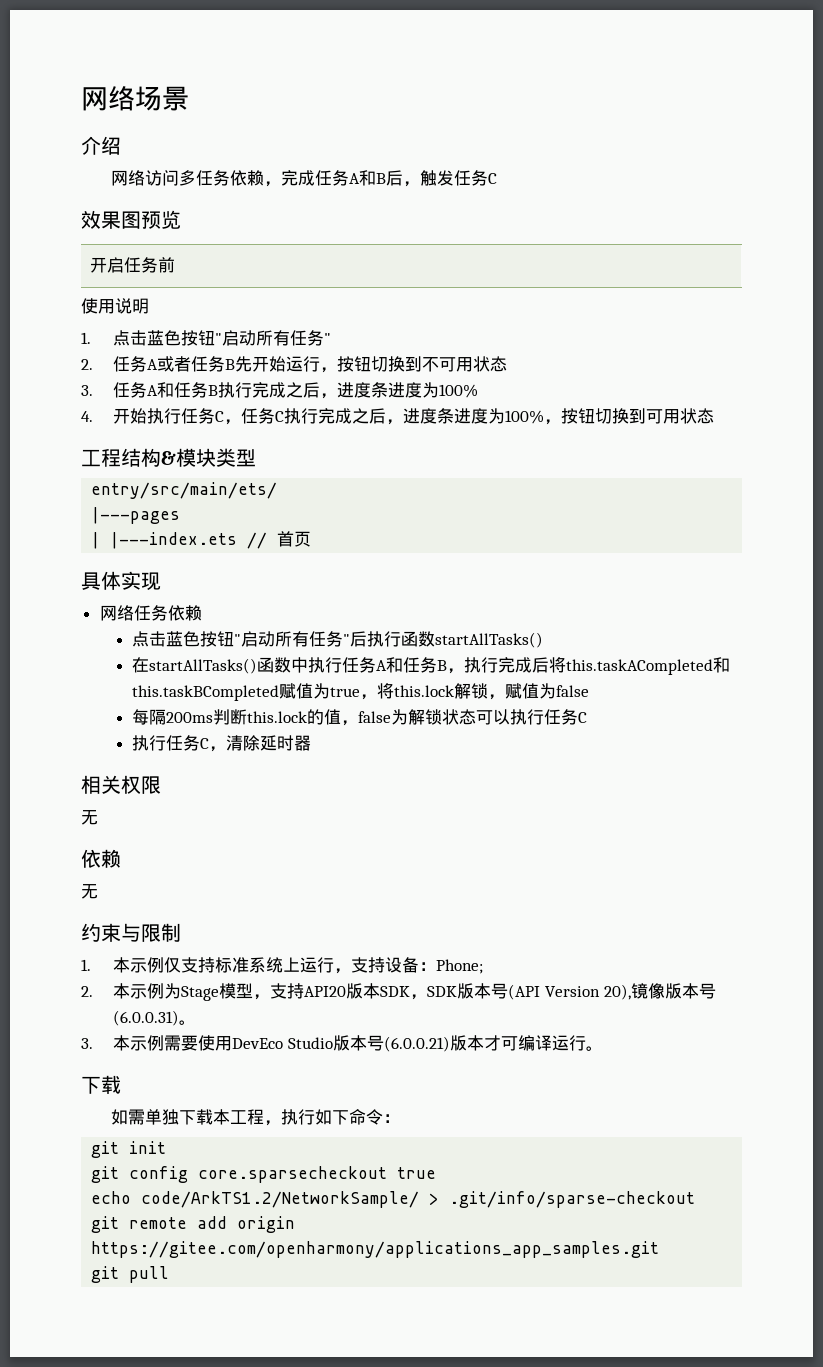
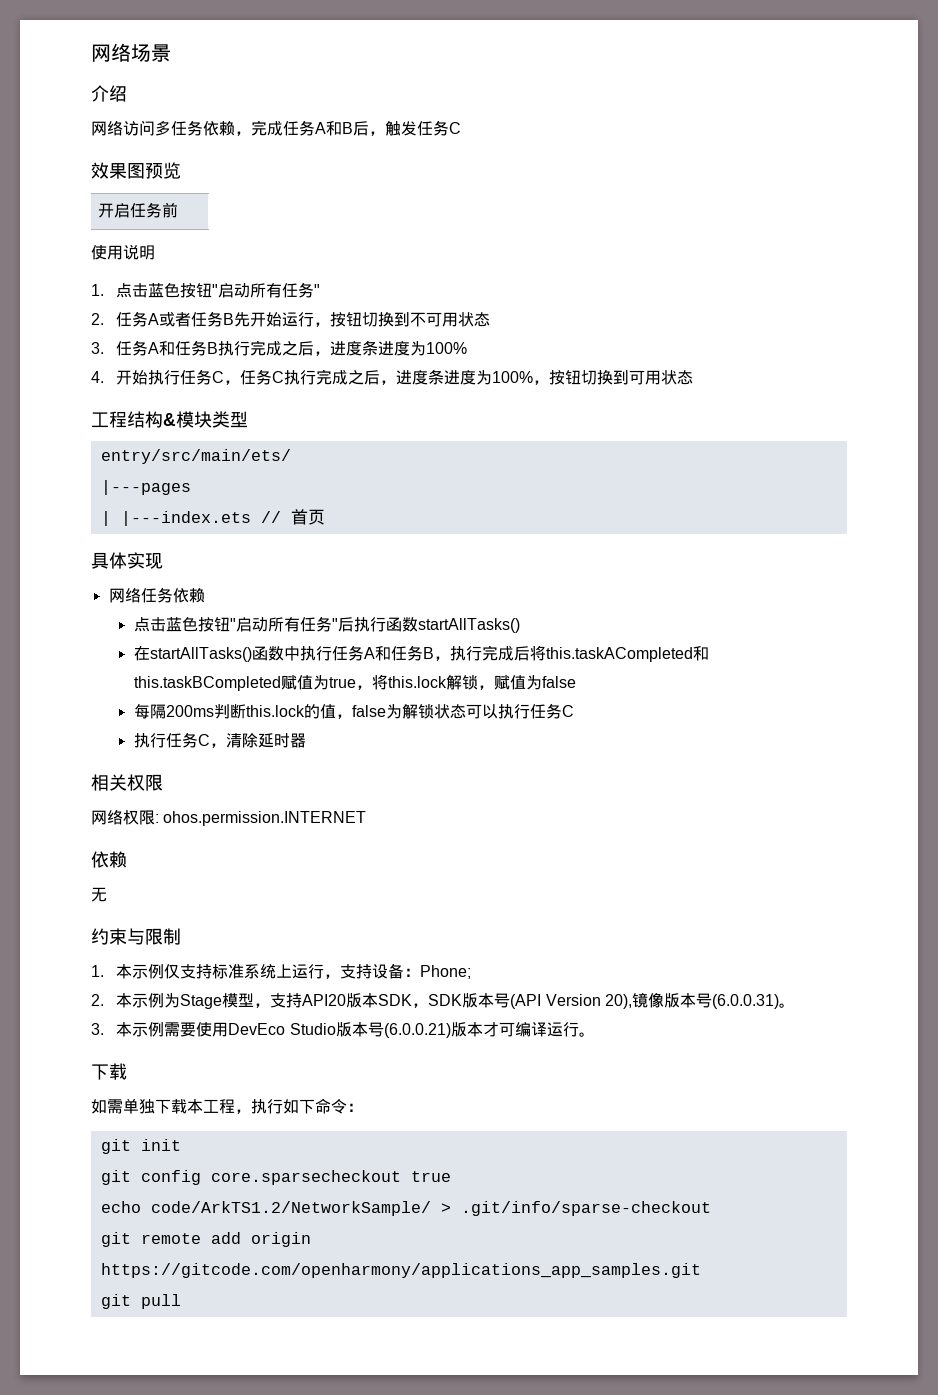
  相关权限
- 无
+ 网络权限: ohos.permission.INTERNET
- git remote add origin https://gitee.com/openharmony/applications_app_samples.git
+ git remote add origin https://gitcode.com/openharmony/applications_app_samples.git

